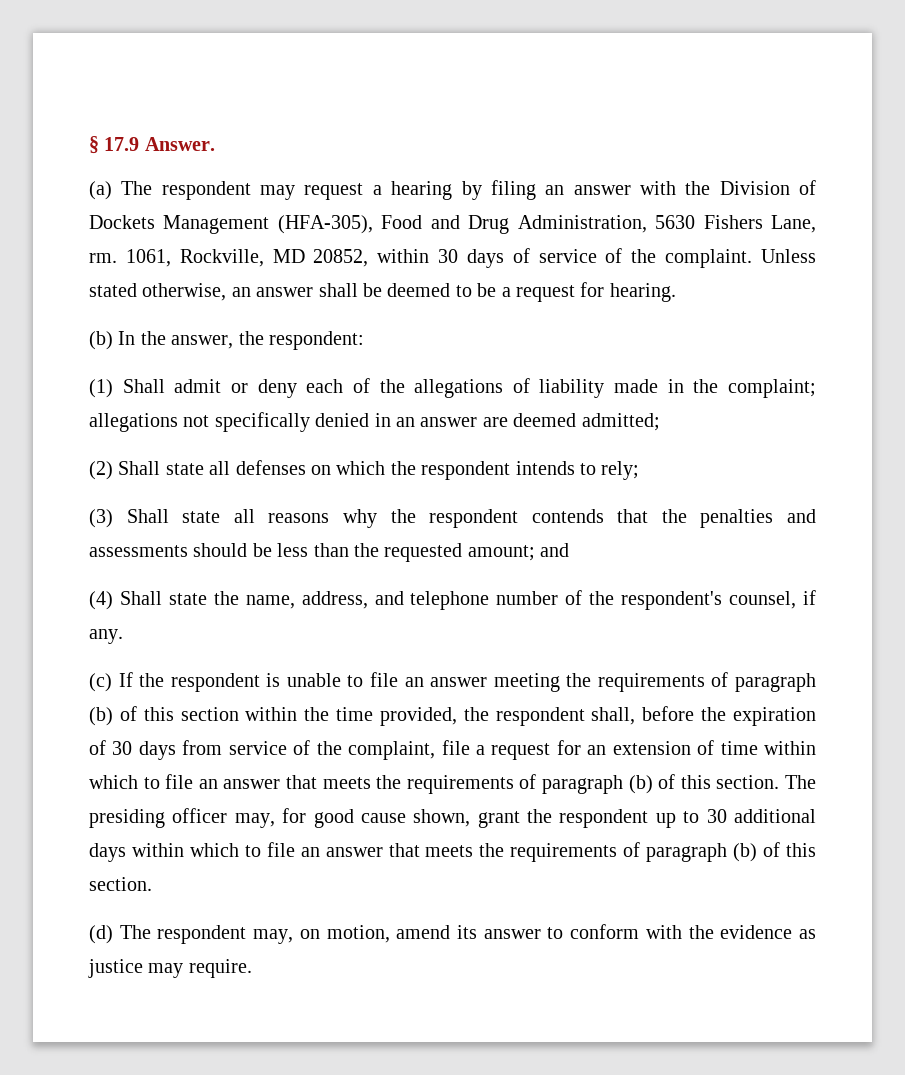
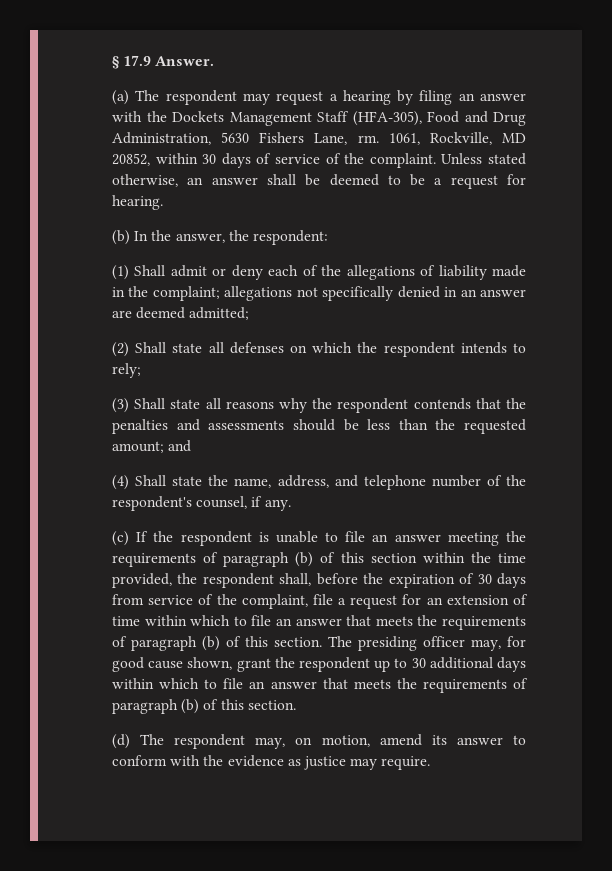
- (a) The respondent may request a hearing by filing an answer with the Division of Dockets Management (HFA-305), Food and Drug Administration, 5630 Fishers Lane, rm.
+ (a) The respondent may request a hearing by filing an answer with the Dockets Management Staff (HFA-305), Food and Drug Administration, 5630 Fishers Lane, rm.

